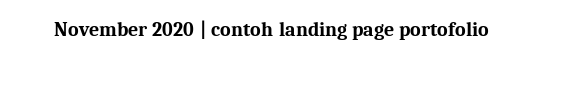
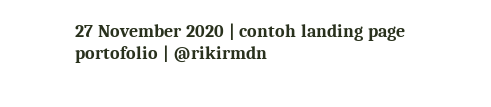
- November 2020 | contoh landing page portofolio
+ 27 November 2020 | contoh landing page portofolio | @rikirmdn

